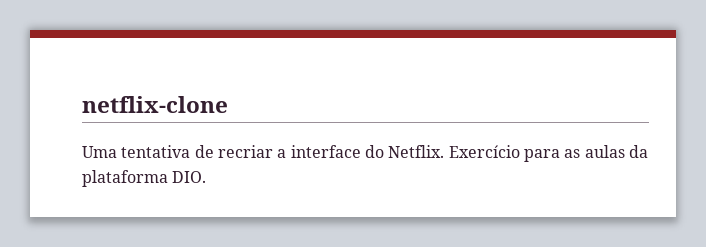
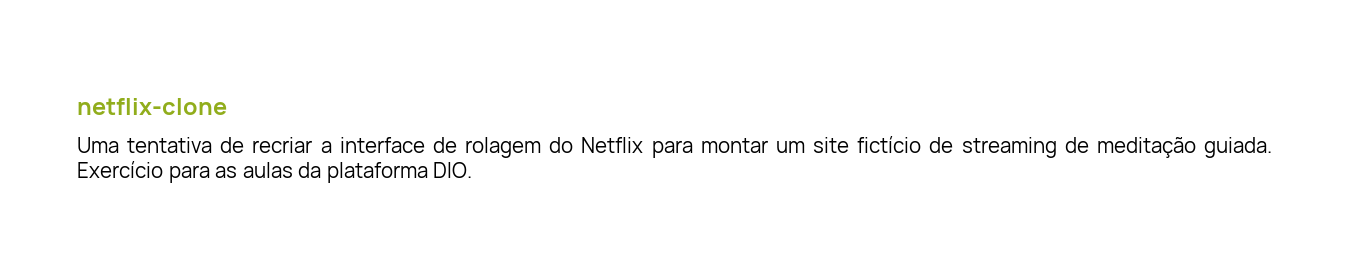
- Uma tentativa de recriar a interface do Netflix.
+ Uma tentativa de recriar a interface de rolagem do Netflix para montar um site fictício de streaming de meditação guiada.

